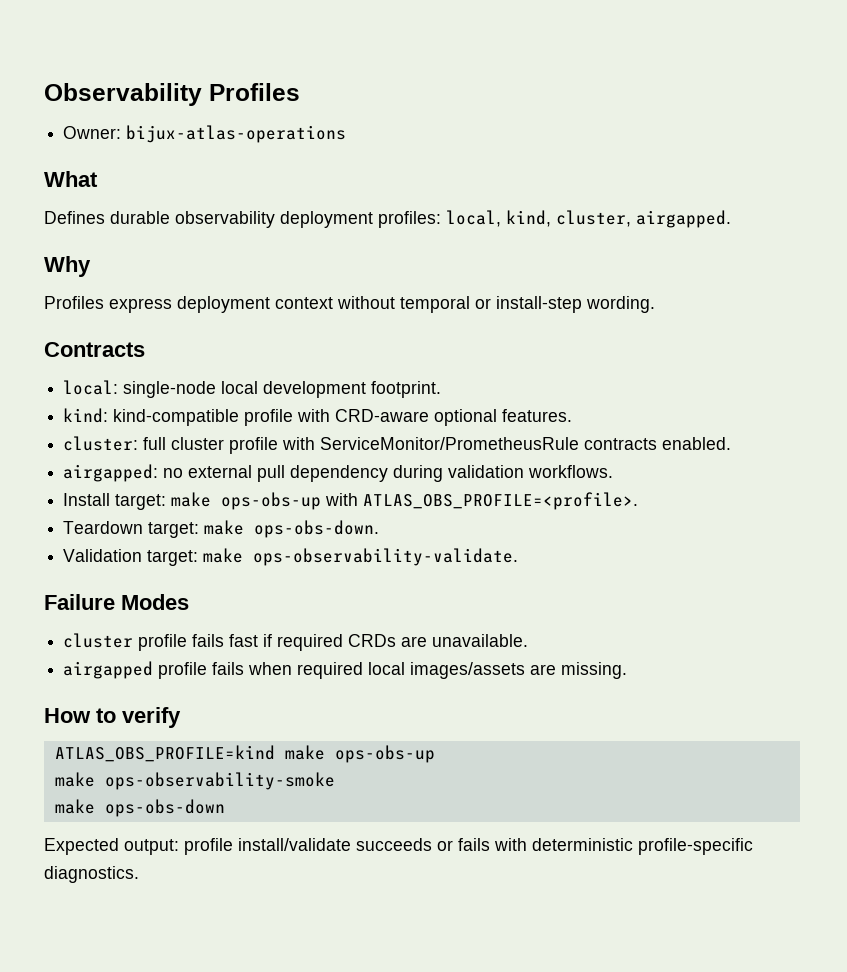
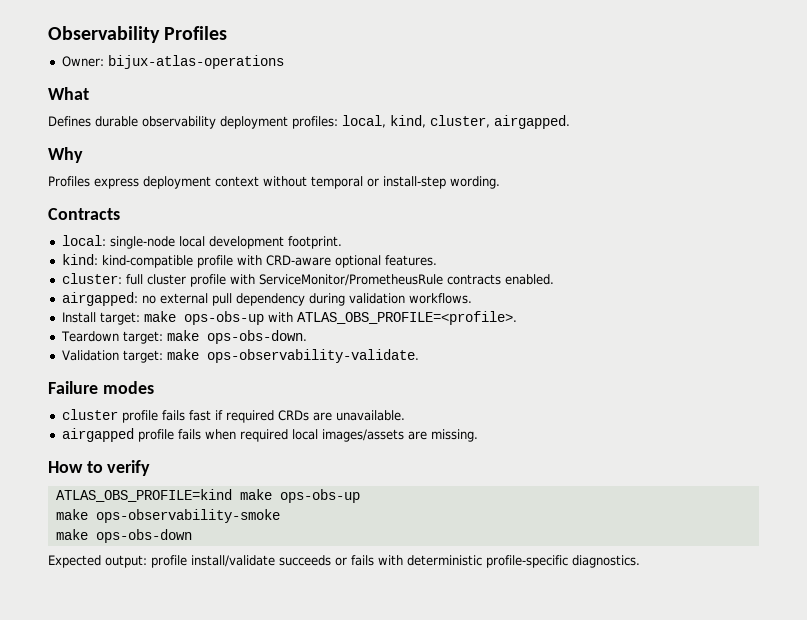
- Failure Modes
+ Failure modes

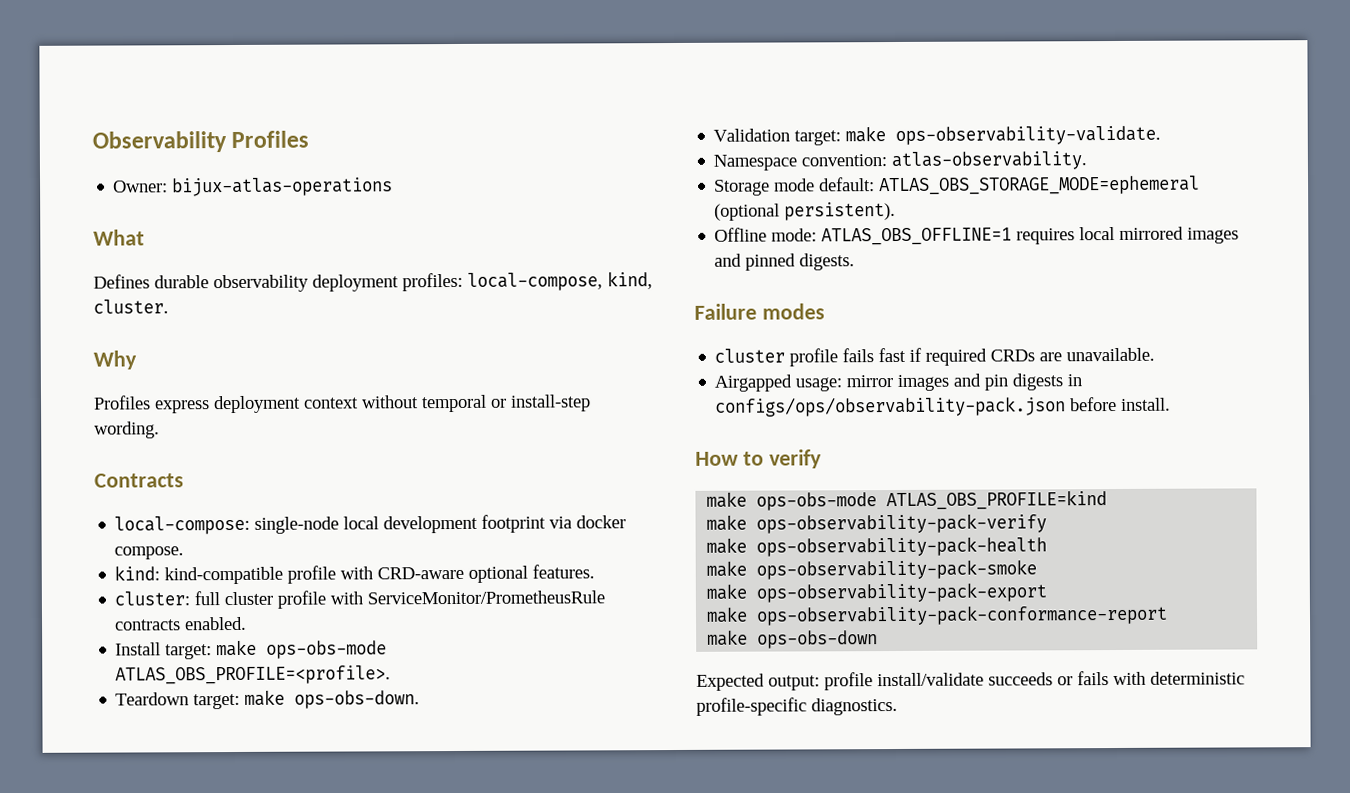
- Defines durable observability deployment profiles: local, kind, cluster, airgapped.
+ Defines durable observability deployment profiles: local-compose, kind, cluster.
- local: single-node local development footprint.
+ local-compose: single-node local development footprint via docker compose.
- airgapped: no external pull dependency during validation workflows.
- Install target: make ops-obs-up with ATLAS_OBS_PROFILE=<profile>.
+ Install target: make ops-obs-mode ATLAS_OBS_PROFILE=<profile>.
+ Namespace convention: atlas-observability.
+ Storage mode default: ATLAS_OBS_STORAGE_MODE=ephemeral (optional persistent).
+ Offline mode: ATLAS_OBS_OFFLINE=1 requires local mirrored images and pinned digests.
- airgapped profile fails when required local images/assets are missing.
+ Airgapped usage: mirror images and pin digests in configs/ops/observability-pack.json before install.
- ATLAS_OBS_PROFILE=kind make ops-obs-up
- make ops-observability-smoke
+ make ops-obs-mode ATLAS_OBS_PROFILE=kind
+ make ops-observability-pack-verify
+ make ops-observability-pack-health
+ make ops-observability-pack-smoke
+ make ops-observability-pack-export
+ make ops-observability-pack-conformance-report

